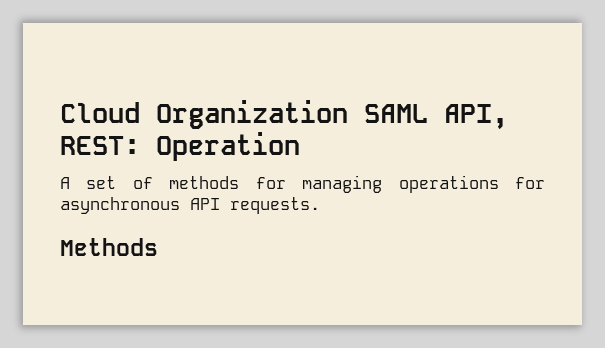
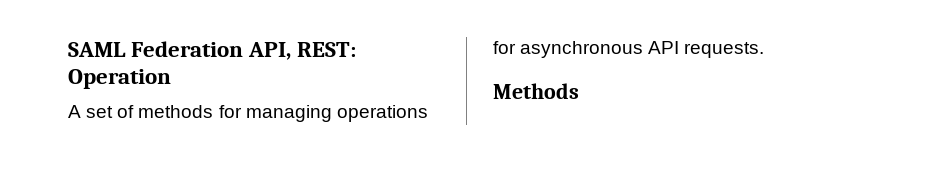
- Cloud Organization SAML API, REST: Operation
+ SAML Federation API, REST: Operation

